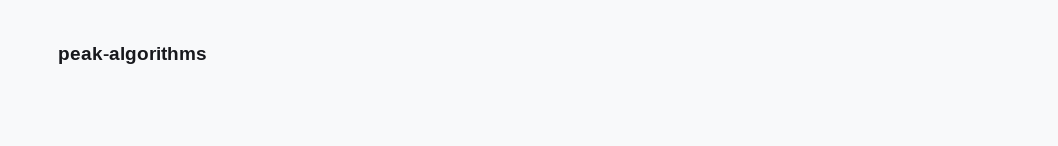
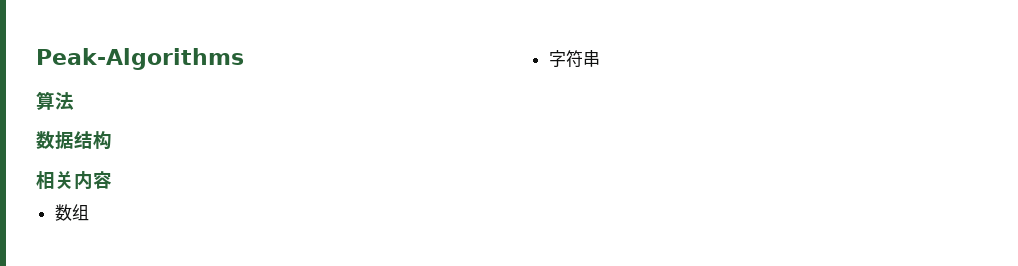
- peak-algorithms
+ Peak-Algorithms
+ 算法
+ 数据结构
+ 相关内容
+ 数组
+ 字符串

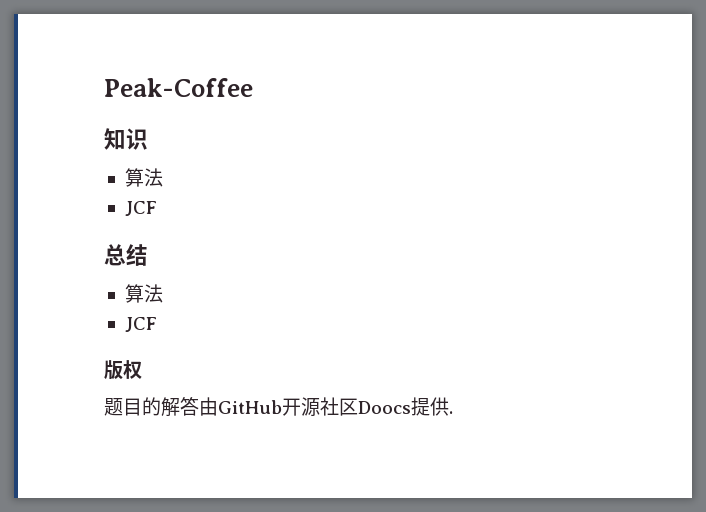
- Peak-Algorithms
+ Peak-Coffee
+ 知识
  算法
- 数据结构
- 相关内容
- 数组
- 字符串
+ JCF
+ 总结
+ 算法
+ JCF
+ 版权
+ 题目的解答由GitHub开源社区Doocs提供.

